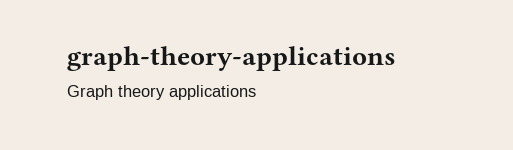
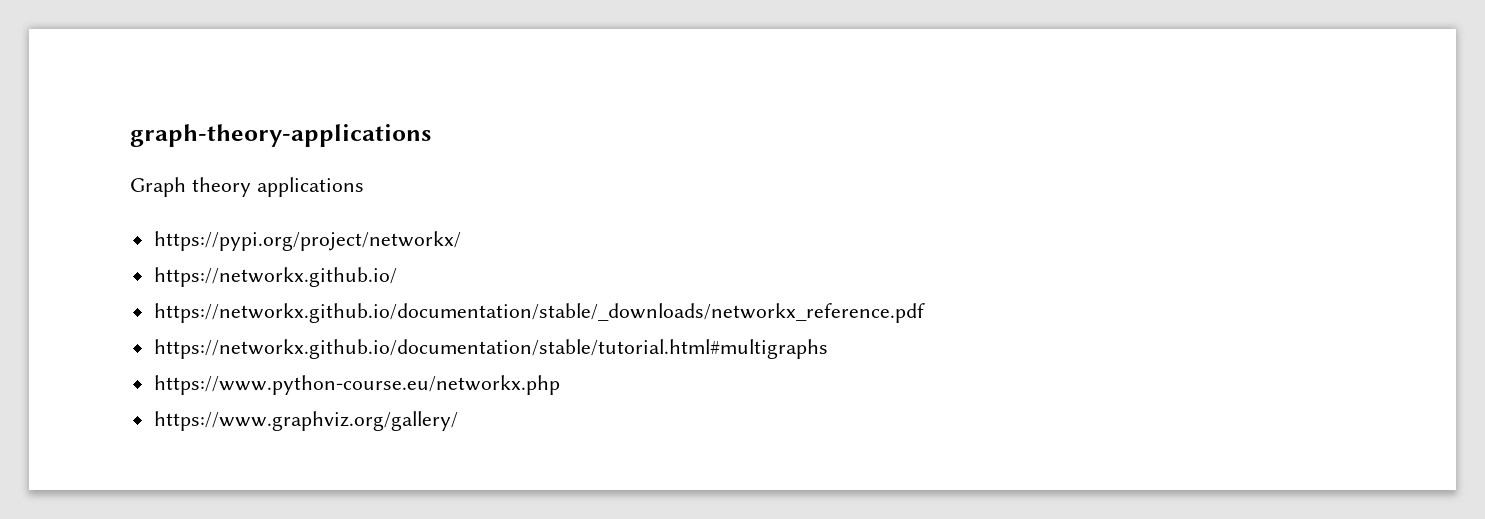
+ https://pypi.org/project/networkx/
+ https://networkx.github.io/
+ https://networkx.github.io/documentation/stable/_downloads/networkx_reference.pdf
+ https://networkx.github.io/documentation/stable/tutorial.html#multigraphs
+ https://www.python-course.eu/networkx.php
+ https://www.graphviz.org/gallery/

